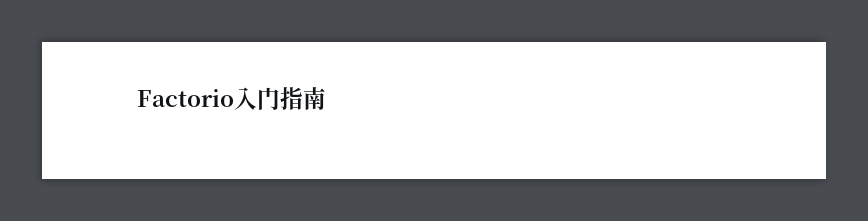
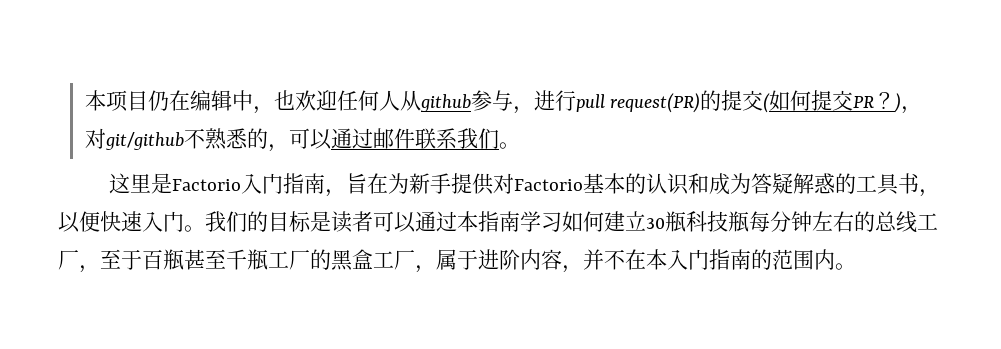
- Factorio入门指南
+ 本项目仍在编辑中，也欢迎任何人从github参与，进行pull request(PR)的提交(如何提交PR？)，对git/github不熟悉的，可以通过邮件联系我们。
+ 这里是Factorio入门指南，旨在为新手提供对Factorio基本的认识和成为答疑解惑的工具书，以便快速入门。我们的目标是读者可以通过本指南学习如何建立30瓶科技瓶每分钟左右的总线工厂，至于百瓶甚至千瓶工厂的黑盒工厂，属于进阶内容，并不在本入门指南的范围内。

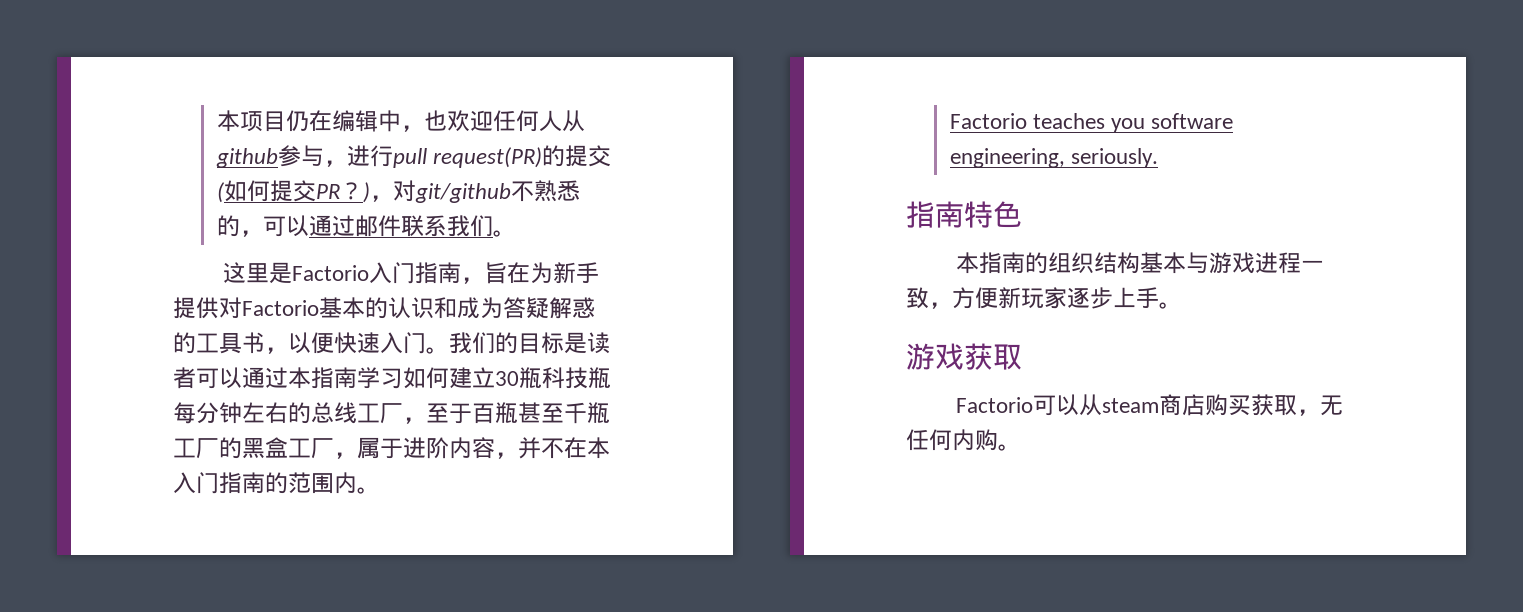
+ Factorio teaches you software engineering, seriously.
+ 指南特色
+ 本指南的组织结构基本与游戏进程一致，方便新玩家逐步上手。
+ 游戏获取
+ Factorio可以从steam商店购买获取，无任何内购。

